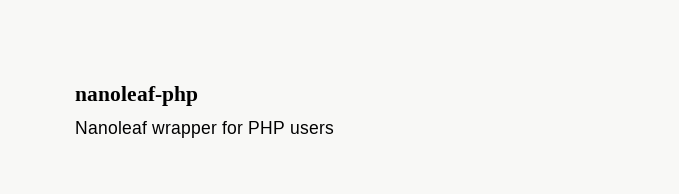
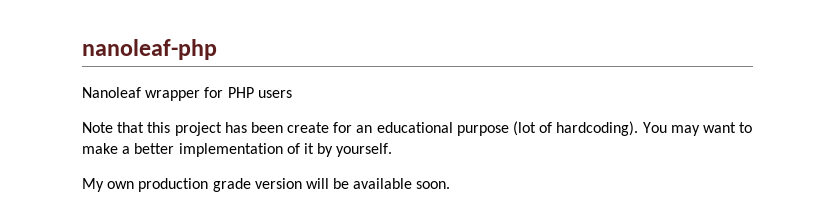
+ Note that this project has been create for an educational purpose (lot of hardcoding). You may want to make a better implementation of it by yourself.
+ My own production grade version will be available soon.

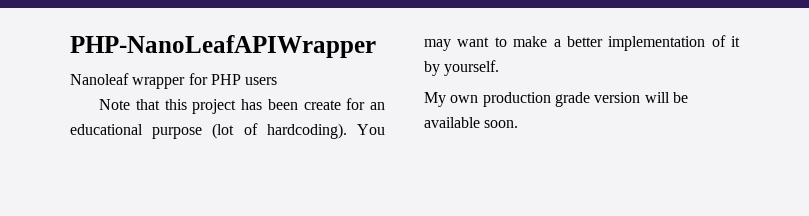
- nanoleaf-php
+ PHP-NanoLeafAPIWrapper

